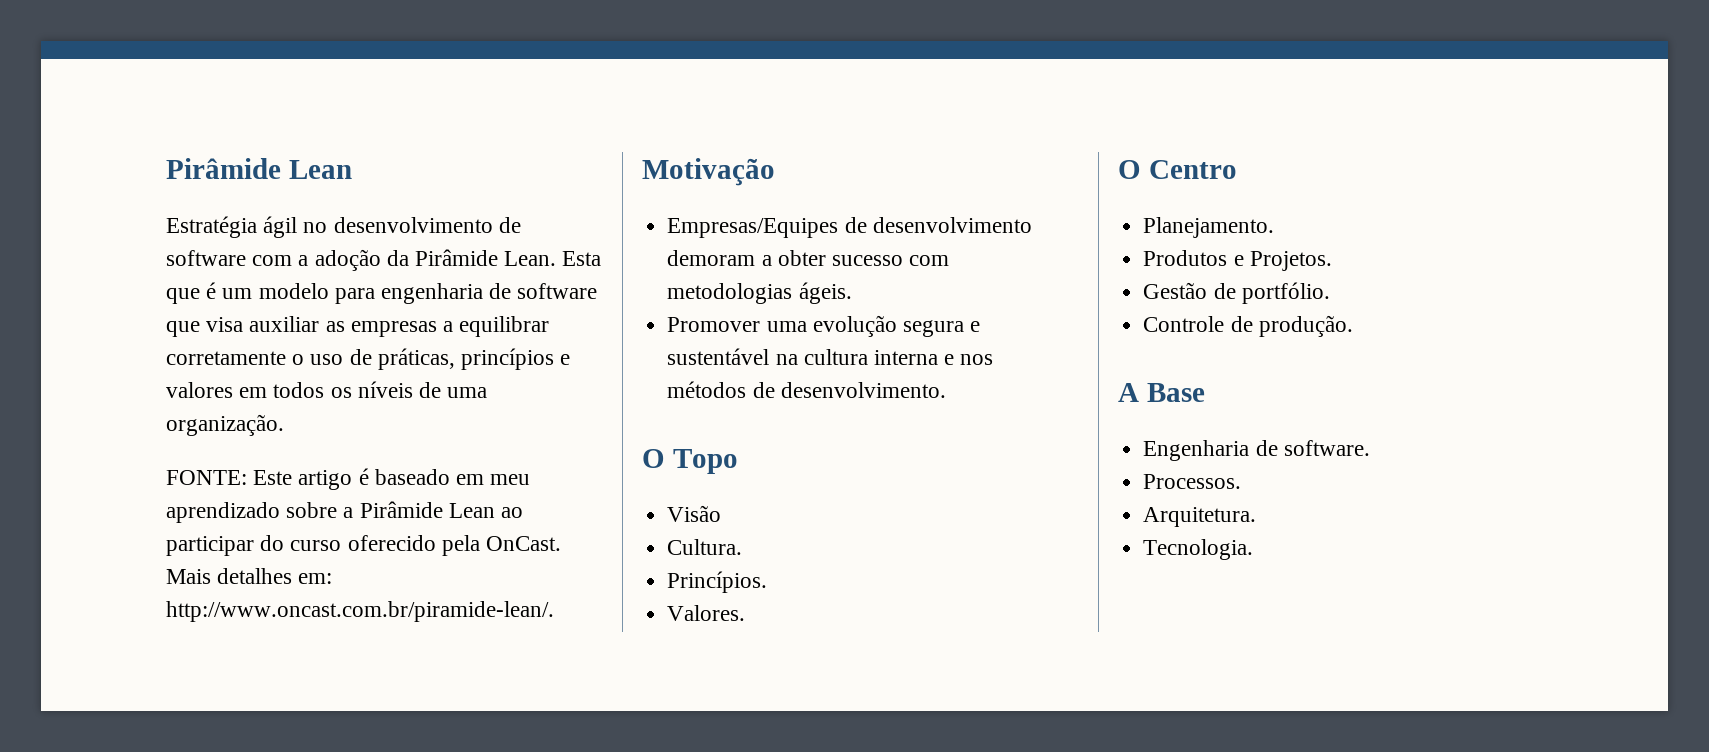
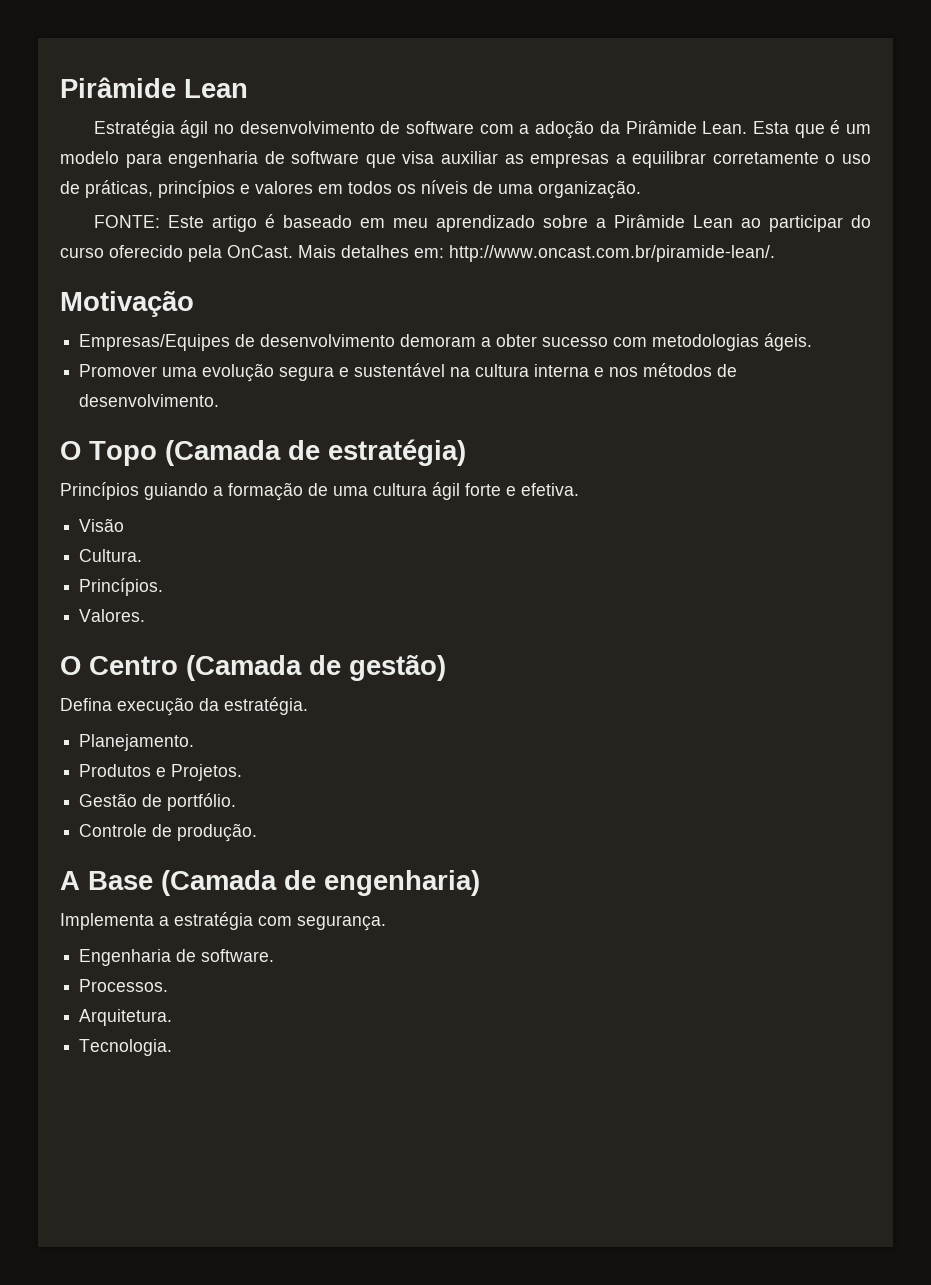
- O Topo
+ O Topo (Camada de estratégia)
+ Princípios guiando a formação de uma cultura ágil forte e efetiva.
- O Centro
+ O Centro (Camada de gestão)
+ Defina execução da estratégia.
- A Base
+ A Base (Camada de engenharia)
+ Implementa a estratégia com segurança.

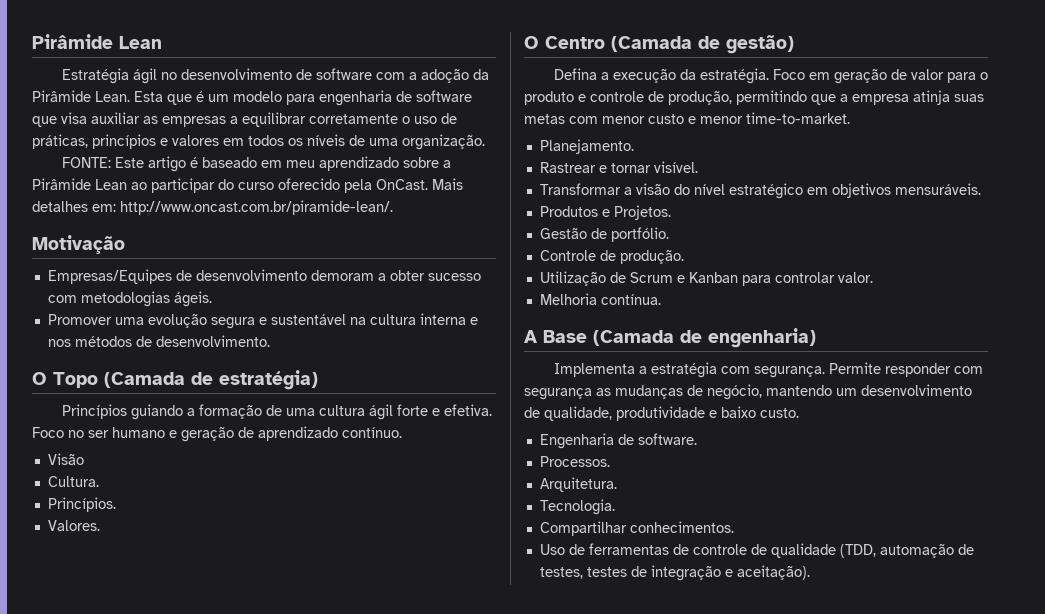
+ Foco no ser humano e geração de aprendizado contínuo.
- Defina execução da estratégia.
+ Defina a execução da estratégia. Foco em geração de valor para o produto e controle de produção, permitindo que a empresa atinja suas metas com menor custo e menor time-to-market.
  Planejamento.
+ Rastrear e tornar visível.
+ Transformar a visão do nível estratégico em objetivos mensuráveis.
+ Utilização de Scrum e Kanban para controlar valor.
+ Melhoria contínua.
+ Permite responder com segurança as mudanças de negócio, mantendo um desenvolvimento de qualidade, produtividade e baixo custo.
+ Compartilhar conhecimentos.
+ Uso de ferramentas de controle de qualidade (TDD, automação de testes, testes de integração e aceitação).

